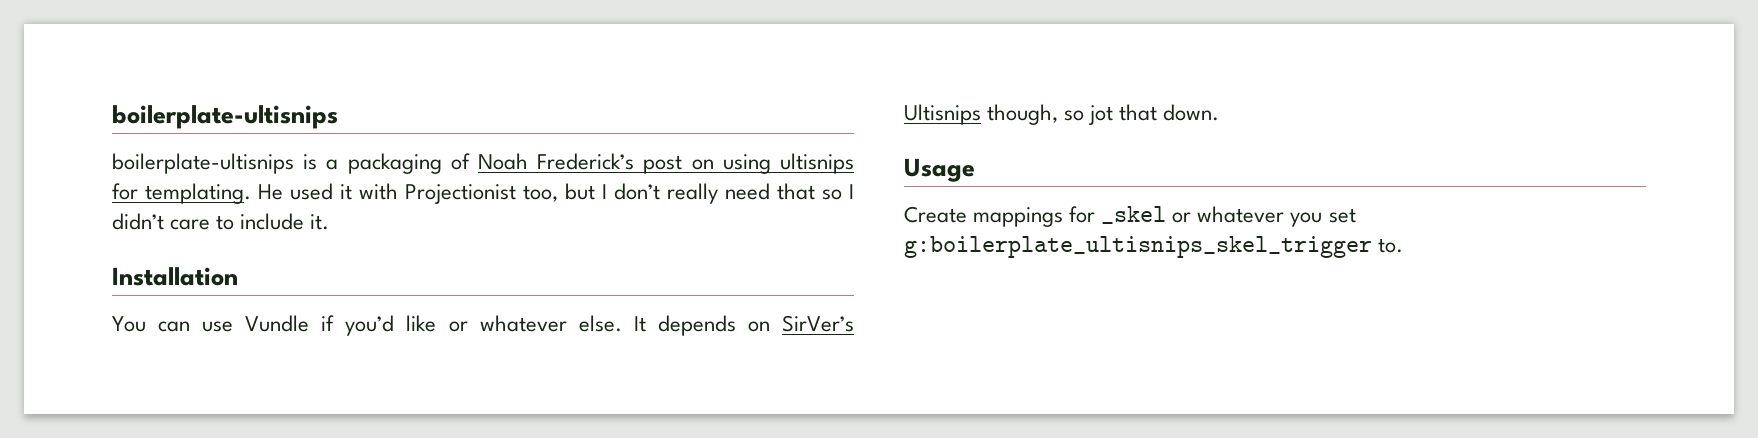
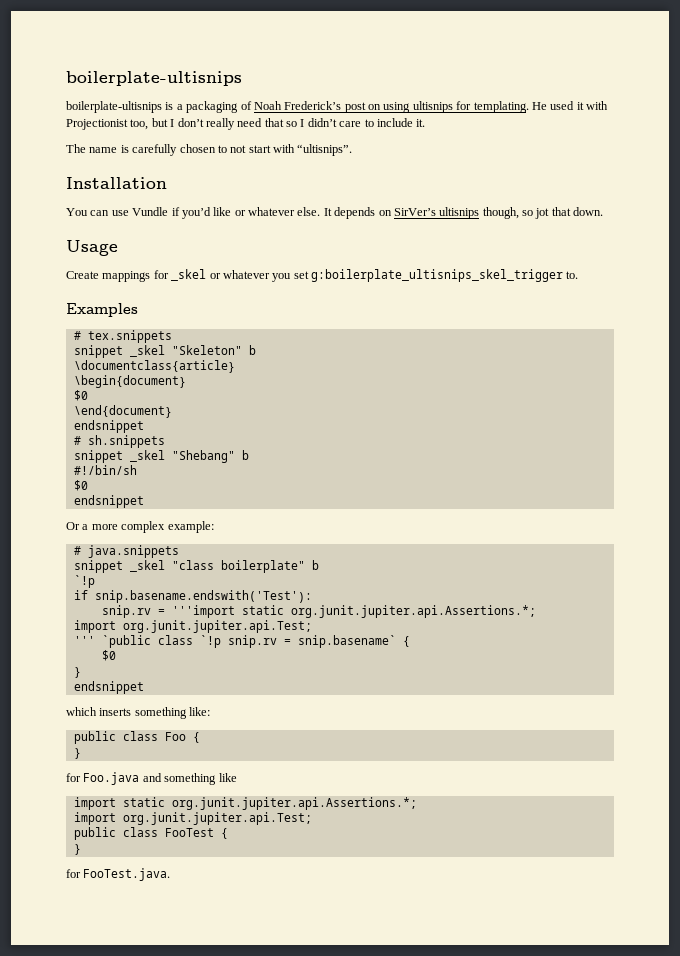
+ The name is carefully chosen to not start with “ultisnips”.
- It depends on SirVer’s Ultisnips though, so jot that down.
+ It depends on SirVer’s ultisnips though, so jot that down.
+ Examples
+ # tex.snippets
+ snippet _skel "Skeleton" b
+ \documentclass{article}
+ \begin{document}
+ $0
+ \end{document}
+ endsnippet
+ # sh.snippets
+ snippet _skel "Shebang" b
+ #!/bin/sh
+ $0
+ endsnippet
+ Or a more complex example:
+ # java.snippets
+ snippet _skel "class boilerplate" b
+ `!p
+ if snip.basename.endswith('Test'):
+ snip.rv = '''import static org.junit.jupiter.api.Assertions.*;
+ import org.junit.jupiter.api.Test;
+ ''' `public class `!p snip.rv = snip.basename` {
+ $0
+ }
+ endsnippet
+ which inserts something like:
+ public class Foo {
+ }
+ for Foo.java and something like
+ import static org.junit.jupiter.api.Assertions.*;
+ import org.junit.jupiter.api.Test;
+ public class FooTest {
+ }
+ for FooTest.java.

